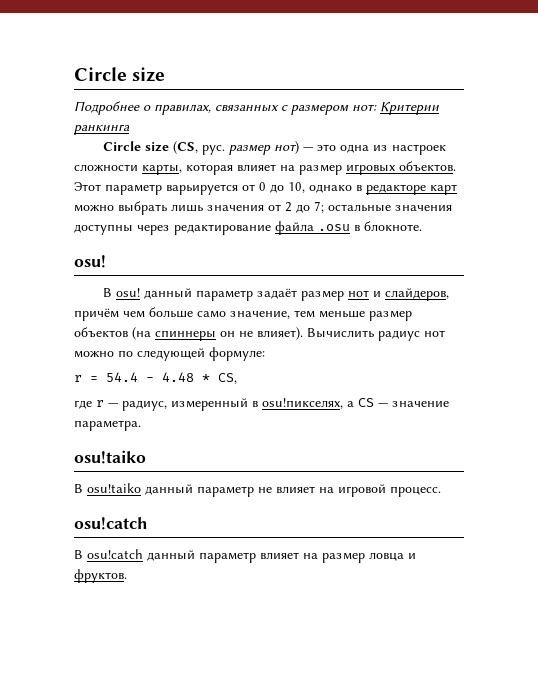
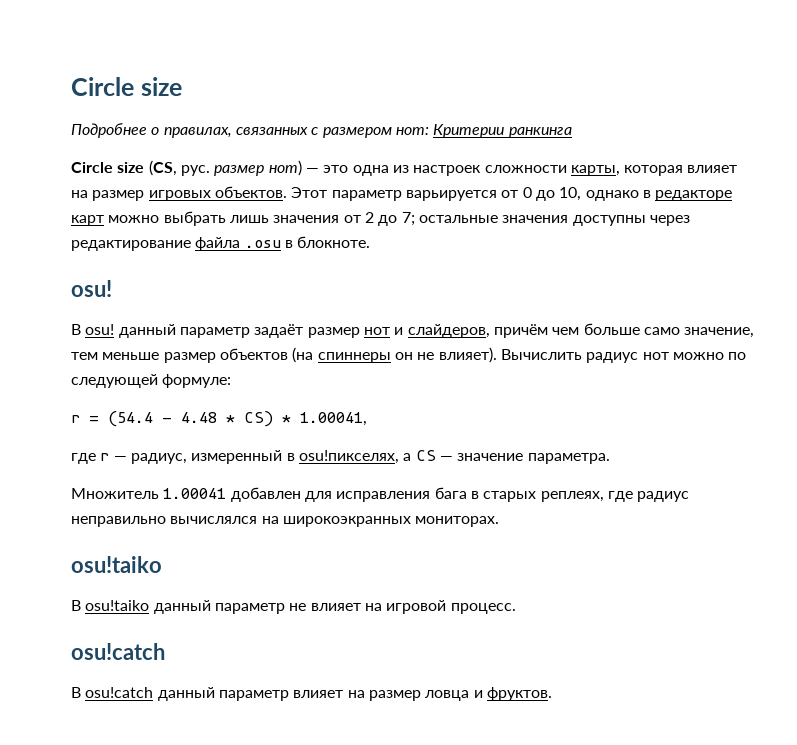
- r = 54.4 - 4.48 * CS,
+ r = (54.4 - 4.48 * CS) * 1.00041,
+ Множитель 1.00041 добавлен для исправления бага в старых реплеях, где радиус неправильно вычислялся на широкоэкранных мониторах.

